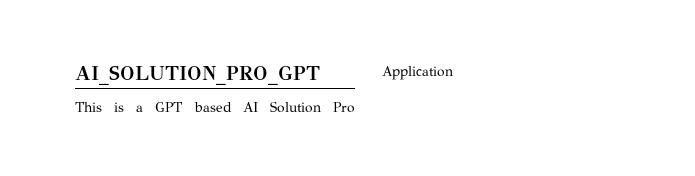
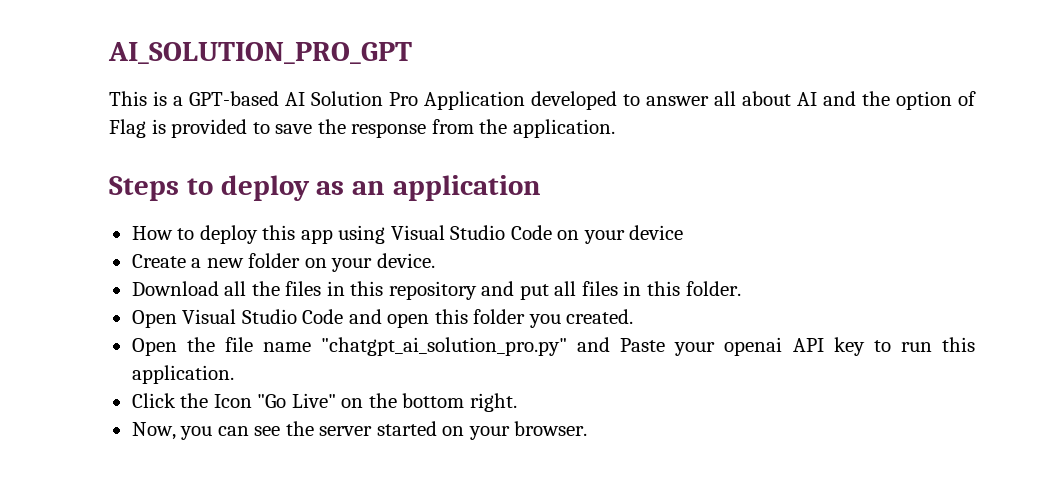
- This is a GPT based AI Solution Pro Application
+ This is a GPT-based AI Solution Pro Application developed to answer all about AI and the option of Flag is provided to save the response from the application.
+ Steps to deploy as an application
+ How to deploy this app using Visual Studio Code on your device
+ Create a new folder on your device.
+ Download all the files in this repository and put all files in this folder.
+ Open Visual Studio Code and open this folder you created.
+ Open the file name "chatgpt_ai_solution_pro.py" and Paste your openai API key to run this application.
+ Click the Icon "Go Live" on the bottom right.
+ Now, you can see the server started on your browser.

